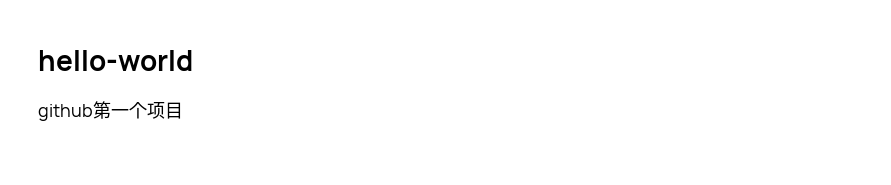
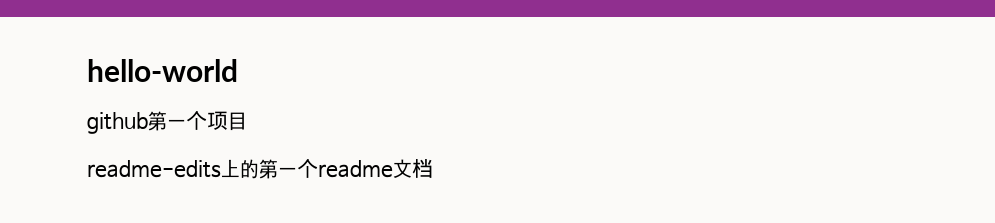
+ readme-edits上的第一个readme文档

